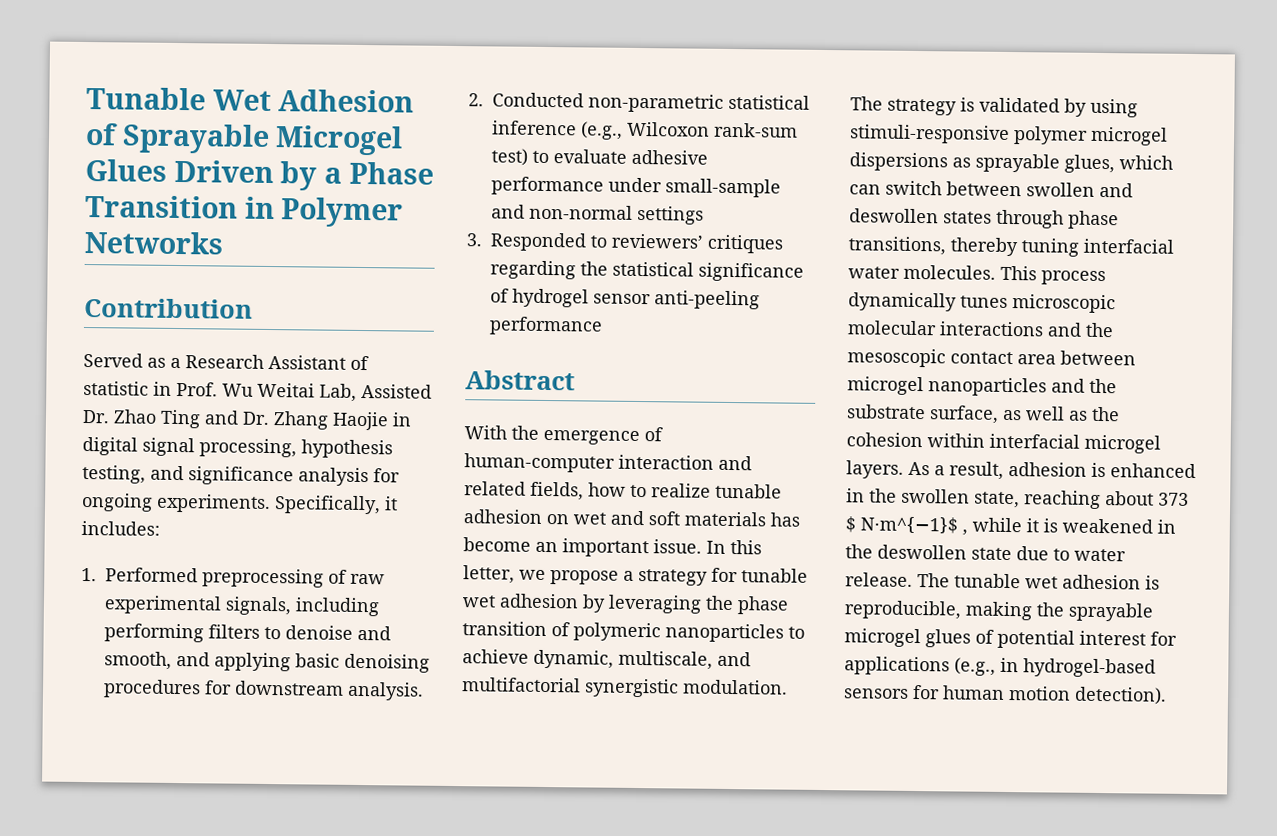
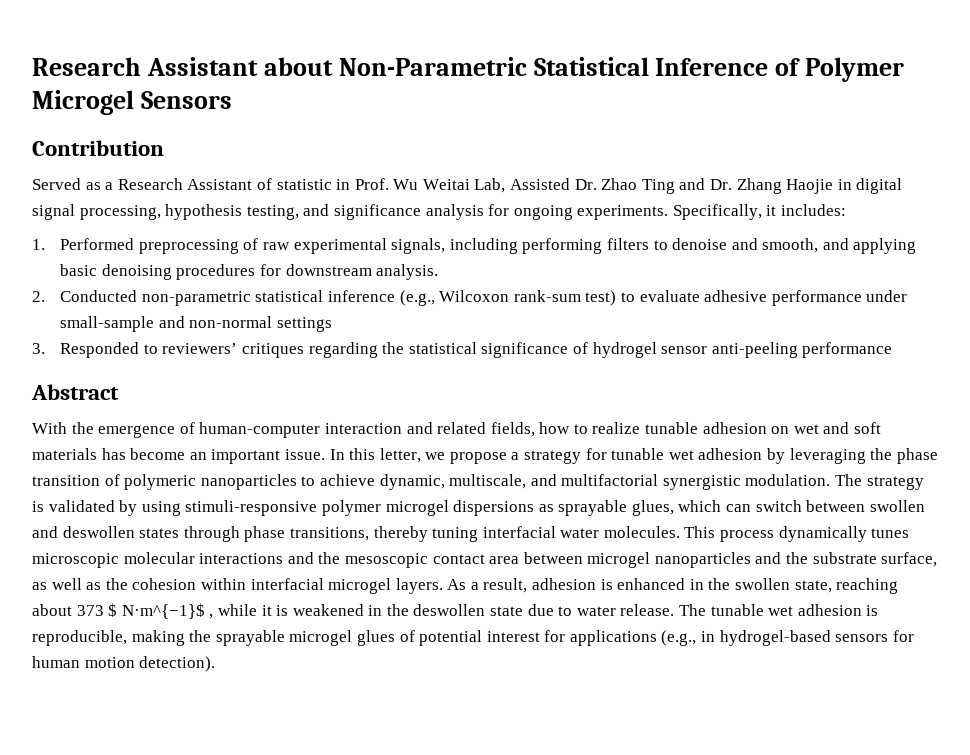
- Tunable Wet Adhesion of Sprayable Microgel Glues Driven by a Phase Transition in Polymer Networks
+ Research Assistant about Non-Parametric Statistical Inference of Polymer Microgel Sensors

